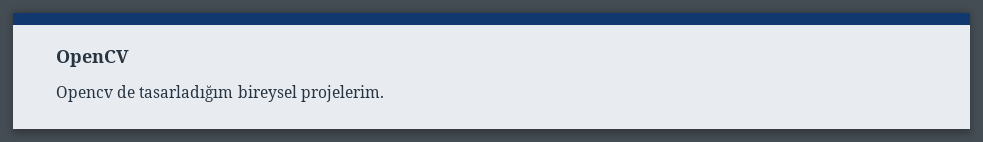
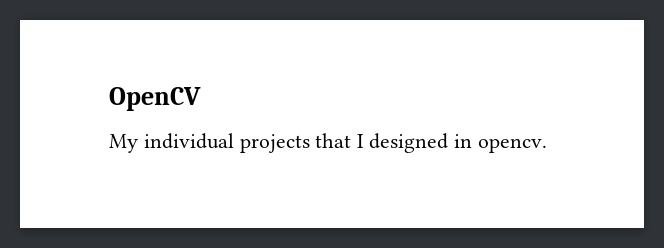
- Opencv de tasarladığım bireysel projelerim.
+ My individual projects that I designed in opencv.

